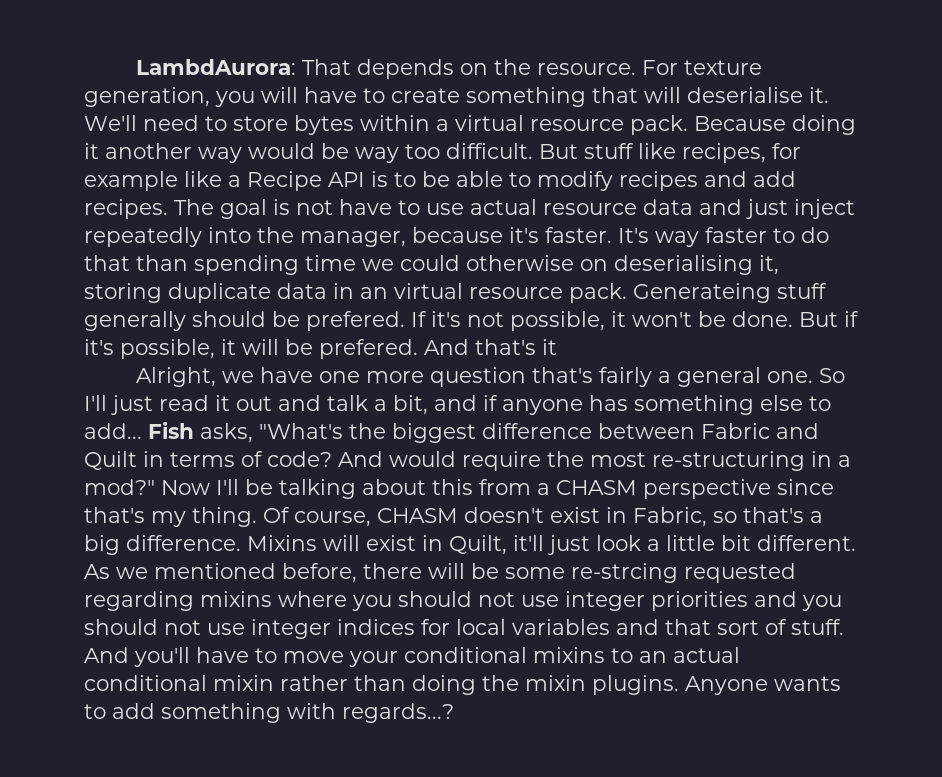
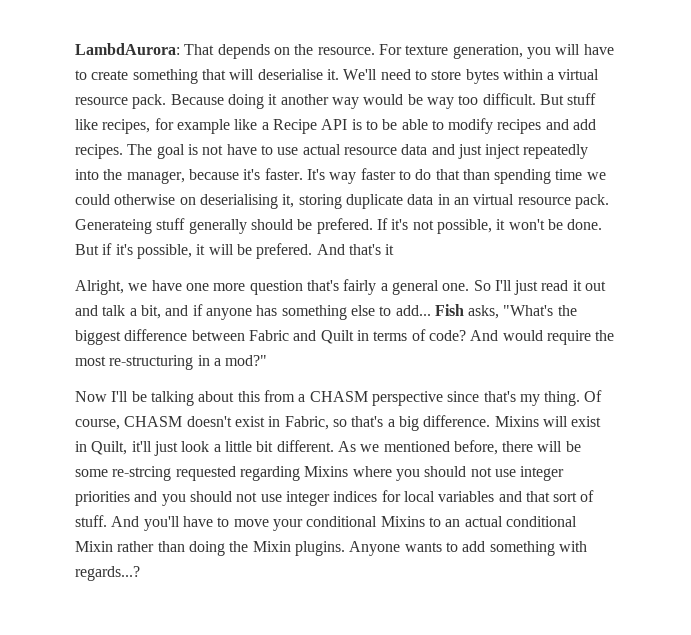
- And would require the most re-structuring in a mod?" Now I'll be talking about this from a CHASM perspective since that's my thing.
+ And would require the most re-structuring in a mod?"
+ Now I'll be talking about this from a CHASM perspective since that's my thing.
- As we mentioned before, there will be some re-strcing requested regarding mixins where you should not use integer priorities and you should not use integer indices for local variables and that sort of stuff.
+ As we mentioned before, there will be some re-strcing requested regarding Mixins where you should not use integer priorities and you should not use integer indices for local variables and that sort of stuff.
- And you'll have to move your conditional mixins to an actual conditional mixin rather than doing the mixin plugins.
+ And you'll have to move your conditional Mixins to an actual conditional Mixin rather than doing the Mixin plugins.

